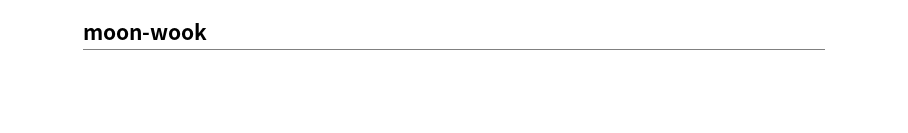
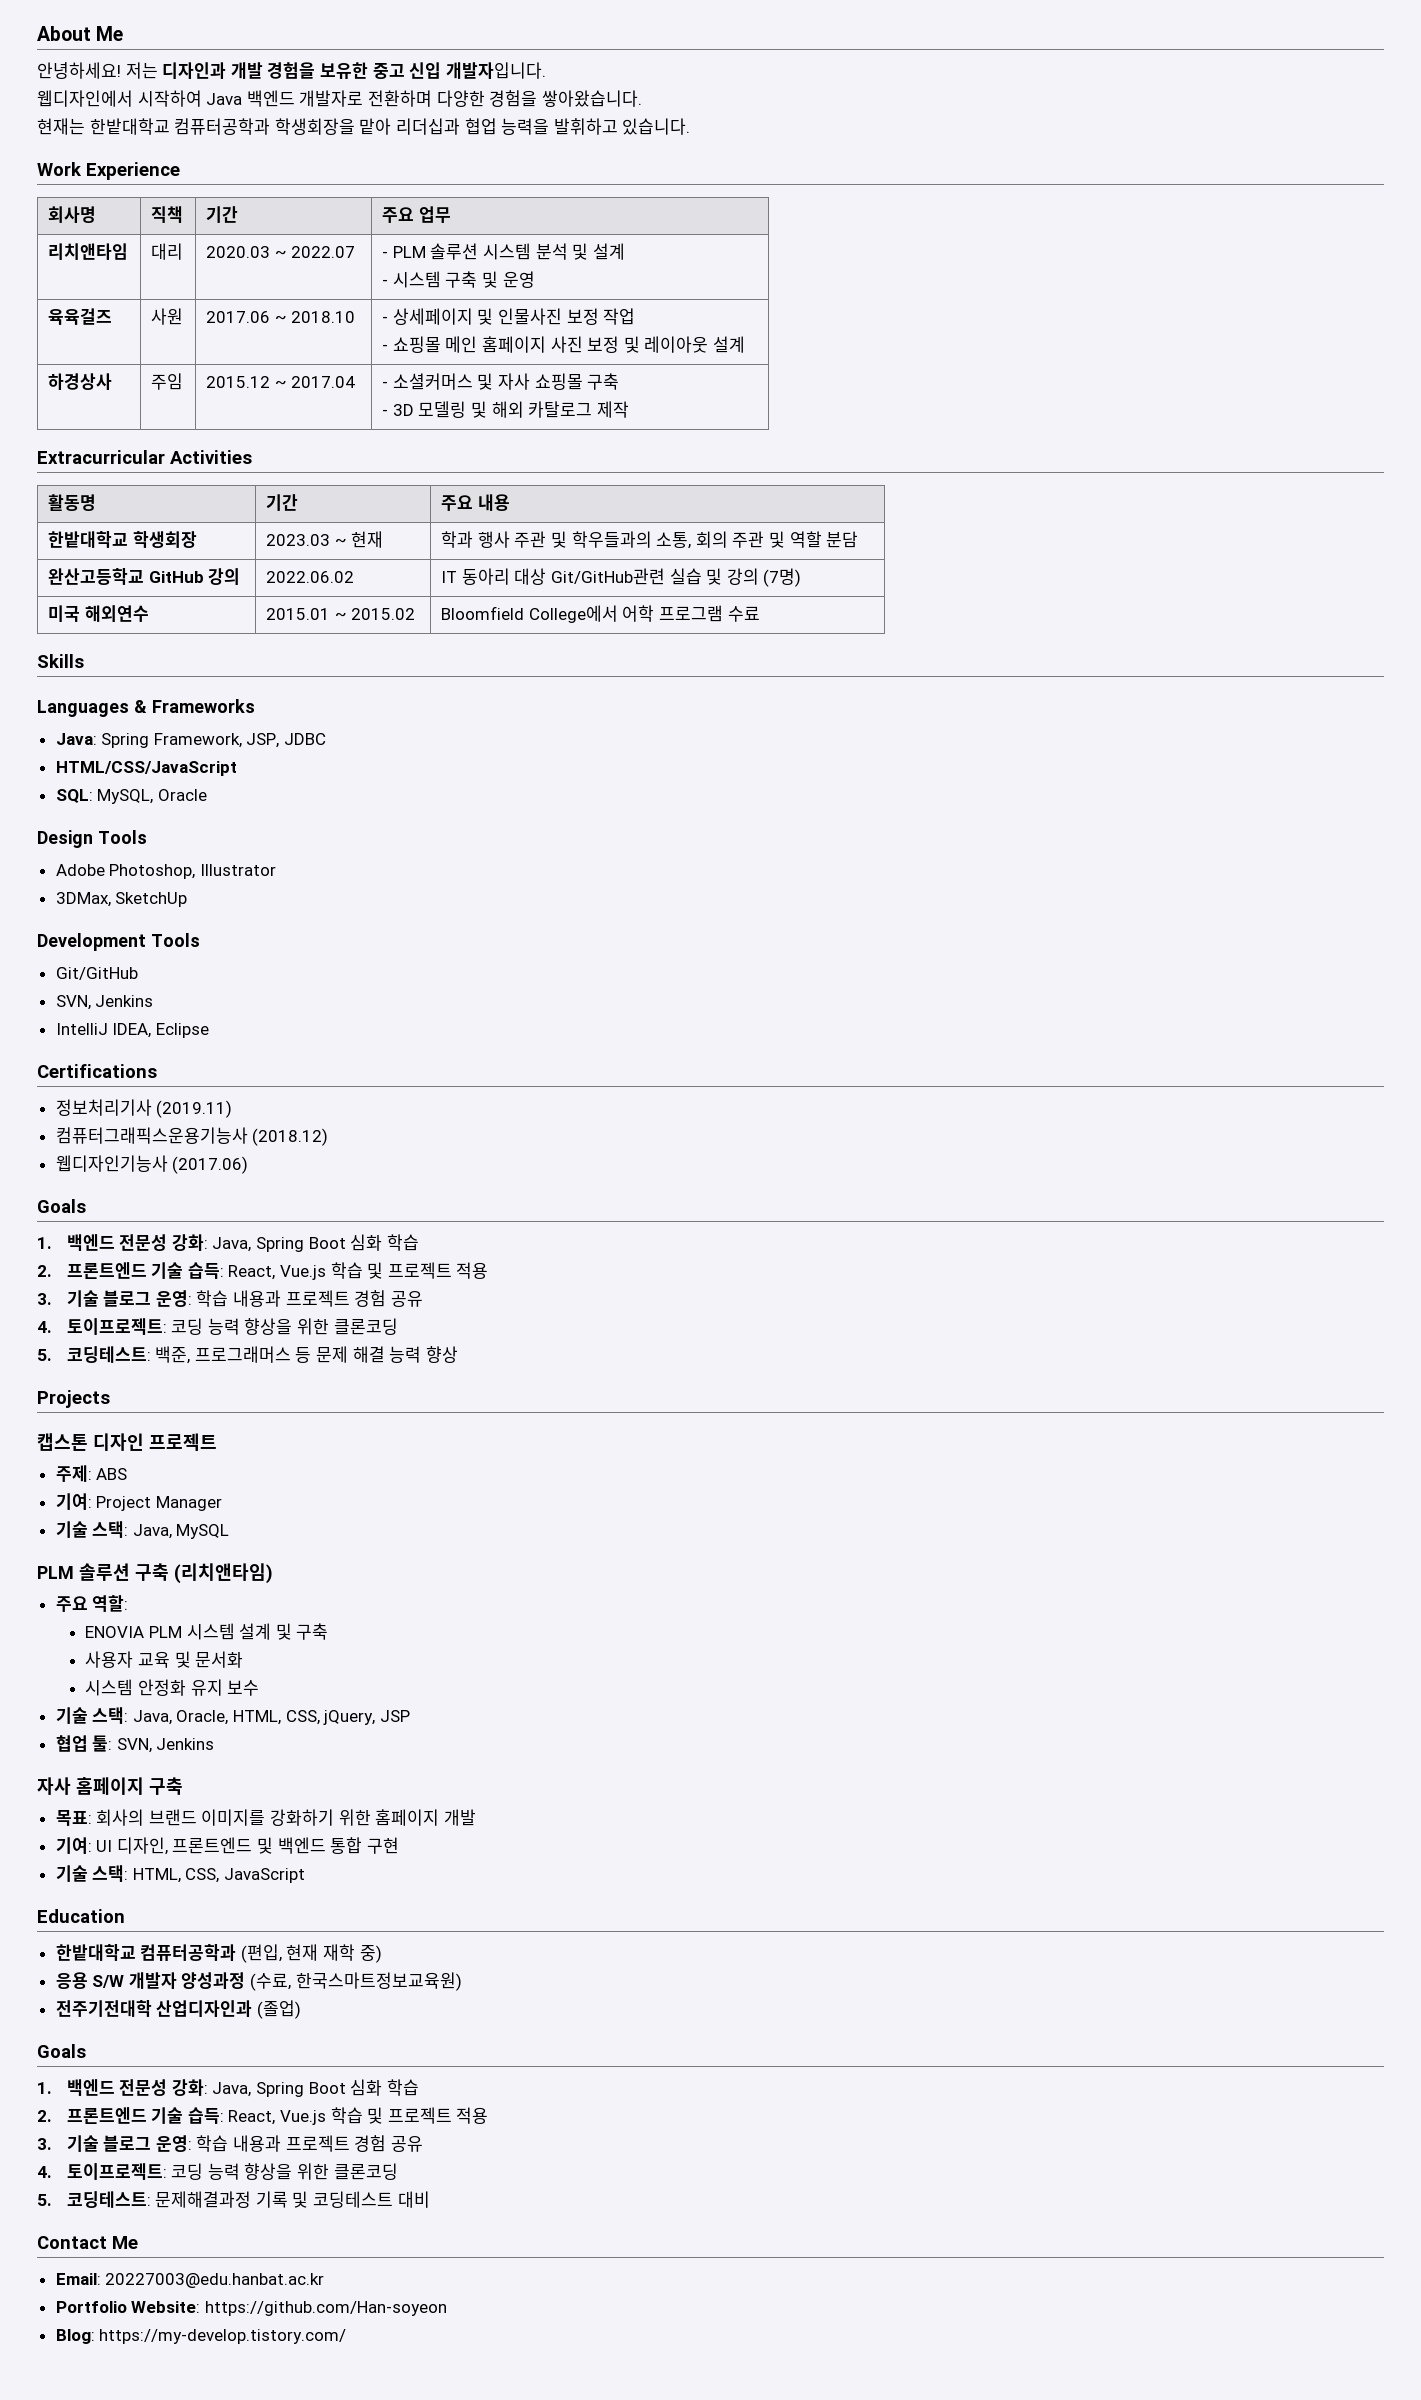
- moon-wook
+ About Me
+ 안녕하세요! 저는 디자인과 개발 경험을 보유한 중고 신입 개발자입니다.
+ 웹디자인에서 시작하여 Java 백엔드 개발자로 전환하며 다양한 경험을 쌓아왔습니다.
+ 현재는 한밭대학교 컴퓨터공학과 학생회장을 맡아 리더십과 협업 능력을 발휘하고 있습니다.
+ Work Experience
+ 회사명 | 직책 | 기간 | 주요 업무
+ 리치앤타임 | 대리 | 2020.03 ~ 2022.07 | - PLM 솔루션 시스템 분석 및 설계
+ - 시스템 구축 및 운영
+ 육육걸즈 | 사원 | 2017.06 ~ 2018.10 | - 상세페이지 및 인물사진 보정 작업
+ - 쇼핑몰 메인 홈페이지 사진 보정 및 레이아웃 설계
+ 하경상사 | 주임 | 2015.12 ~ 2017.04 | - 소셜커머스 및 자사 쇼핑몰 구축
+ - 3D 모델링 및 해외 카탈로그 제작
+ Extracurricular Activities
+ 활동명 | 기간 | 주요 내용
+ 한밭대학교 학생회장 | 2023.03 ~ 현재 | 학과 행사 주관 및 학우들과의 소통, 회의 주관 및 역할 분담
+ 완산고등학교 GitHub 강의 | 2022.06.02 | IT 동아리 대상 Git/GitHub관련 실습 및 강의 (7명)
+ 미국 해외연수 | 2015.01 ~ 2015.02 | Bloomfield College에서 어학 프로그램 수료
+ Skills
+ Languages & Frameworks
+ Java: Spring Framework, JSP, JDBC
+ HTML/CSS/JavaScript
+ SQL: MySQL, Oracle
+ Design Tools
+ Adobe Photoshop, Illustrator
+ 3DMax, SketchUp
+ Development Tools
+ Git/GitHub
+ SVN, Jenkins
+ IntelliJ IDEA, Eclipse
+ Certifications
+ 정보처리기사 (2019.11)
+ 컴퓨터그래픽스운용기능사 (2018.12)
+ 웹디자인기능사 (2017.06)
+ Goals
+ 1. 백엔드 전문성 강화: Java, Spring Boot 심화 학습
+ 2. 프론트엔드 기술 습득: React, Vue.js 학습 및 프로젝트 적용
+ 3. 기술 블로그 운영: 학습 내용과 프로젝트 경험 공유
+ 4. 토이프로젝트: 코딩 능력 향상을 위한 클론코딩
+ 5. 코딩테스트: 백준, 프로그래머스 등 문제 해결 능력 향상
+ Projects
+ 캡스톤 디자인 프로젝트
+ 주제: ABS
+ 기여: Project Manager
+ 기술 스택: Java, MySQL
+ PLM 솔루션 구축 (리치앤타임)
+ 주요 역할:
+ ENOVIA PLM 시스템 설계 및 구축
+ 사용자 교육 및 문서화
+ 시스템 안정화 유지 보수
+ 기술 스택: Java, Oracle, HTML, CSS, jQuery, JSP
+ 협업 툴: SVN, Jenkins
+ 자사 홈페이지 구축
+ 목표: 회사의 브랜드 이미지를 강화하기 위한 홈페이지 개발
+ 기여: UI 디자인, 프론트엔드 및 백엔드 통합 구현
+ 기술 스택: HTML, CSS, JavaScript
+ Education
+ 한밭대학교 컴퓨터공학과 (편입, 현재 재학 중)
+ 응용 S/W 개발자 양성과정 (수료, 한국스마트정보교육원)
+ 전주기전대학 산업디자인과 (졸업)
+ Goals
+ 1. 백엔드 전문성 강화: Java, Spring Boot 심화 학습
+ 2. 프론트엔드 기술 습득: React, Vue.js 학습 및 프로젝트 적용
+ 3. 기술 블로그 운영: 학습 내용과 프로젝트 경험 공유
+ 4. 토이프로젝트: 코딩 능력 향상을 위한 클론코딩
+ 5. 코딩테스트: 문제해결과정 기록 및 코딩테스트 대비
+ Contact Me
+ Email: 20227003@edu.hanbat.ac.kr
+ Portfolio Website: https://github.com/Han-soyeon
+ Blog: https://my-develop.tistory.com/

